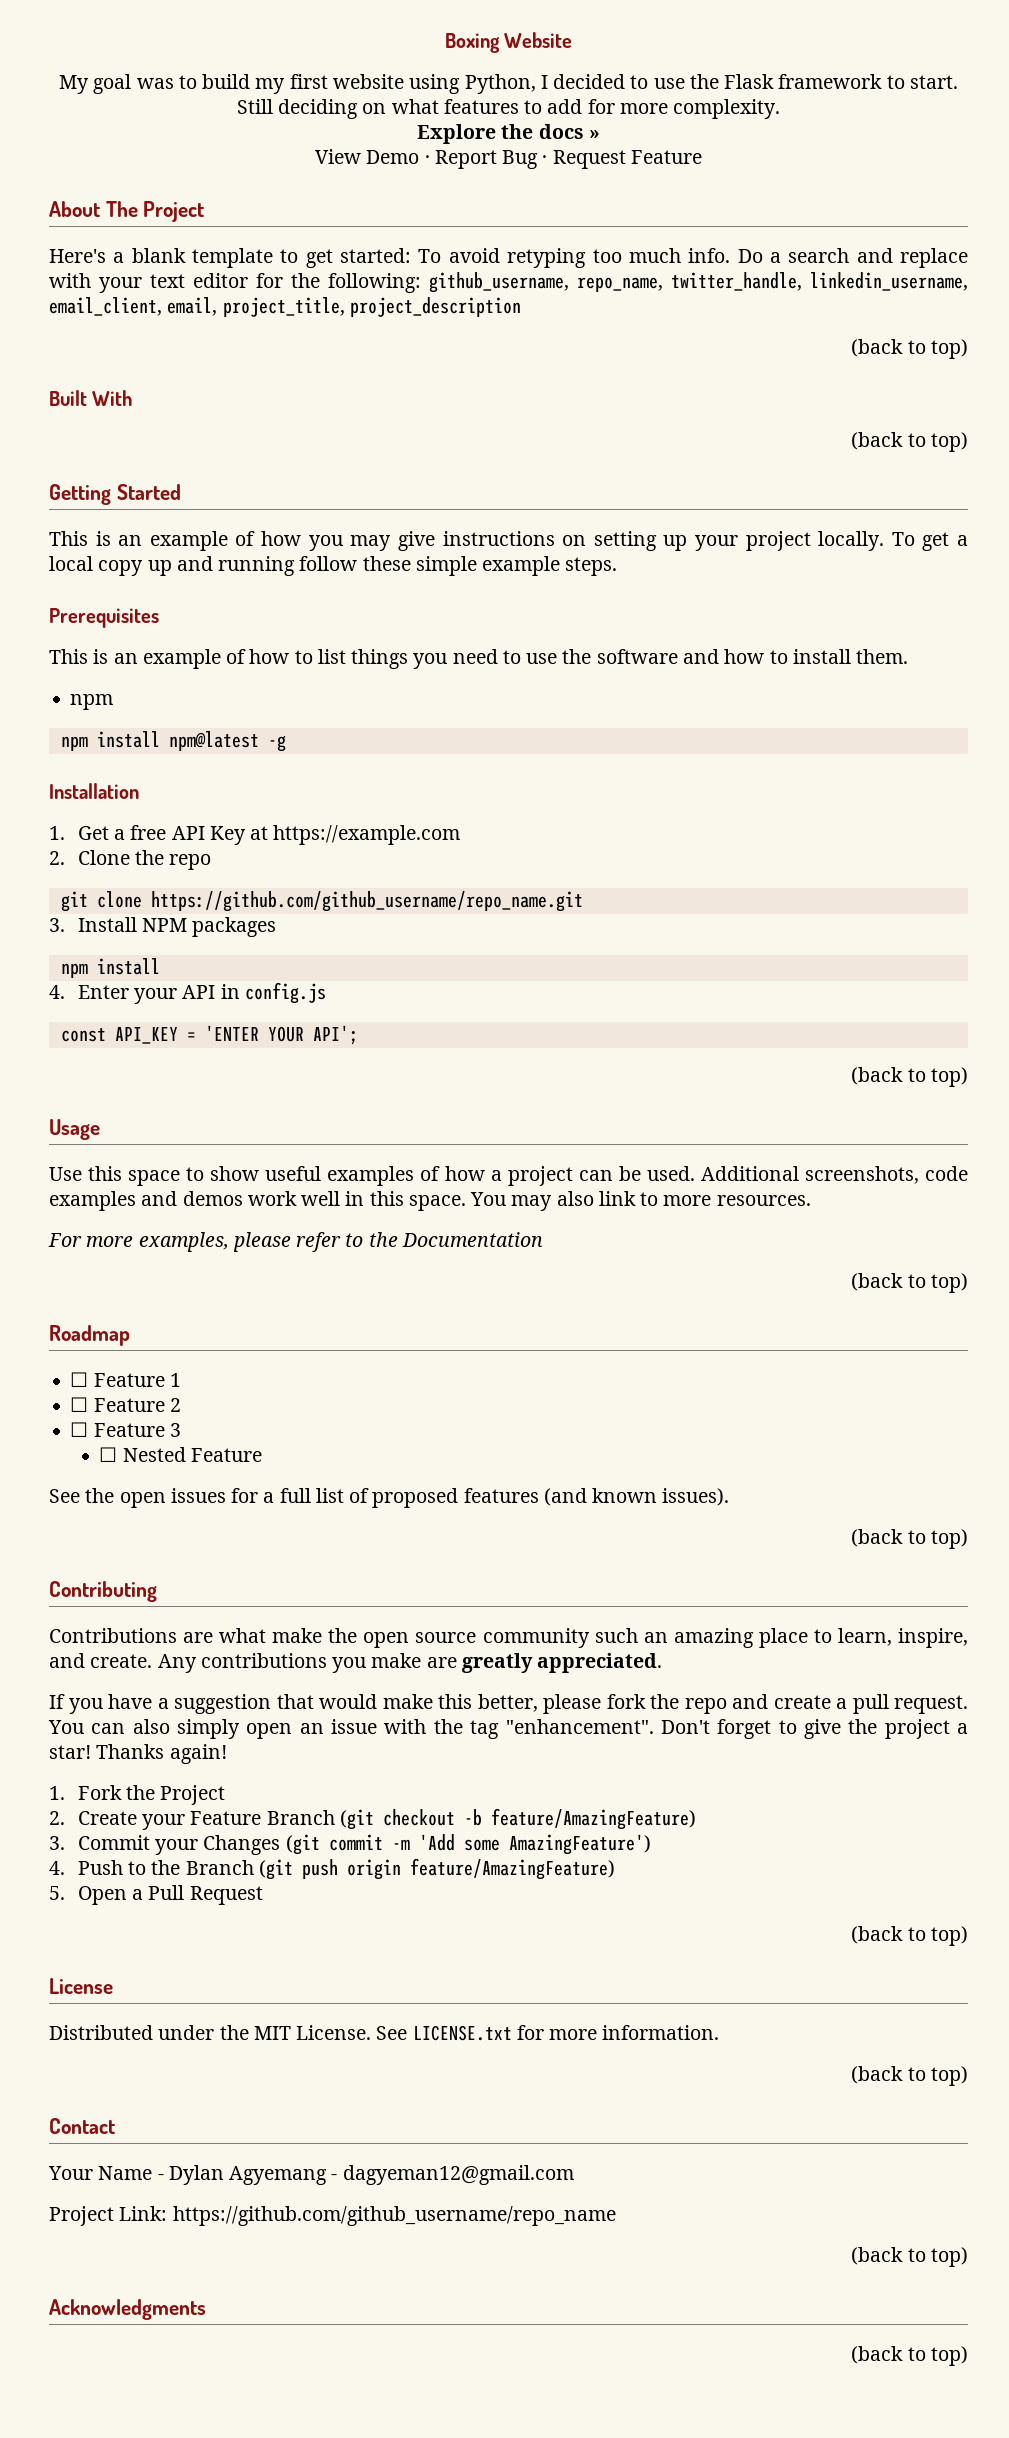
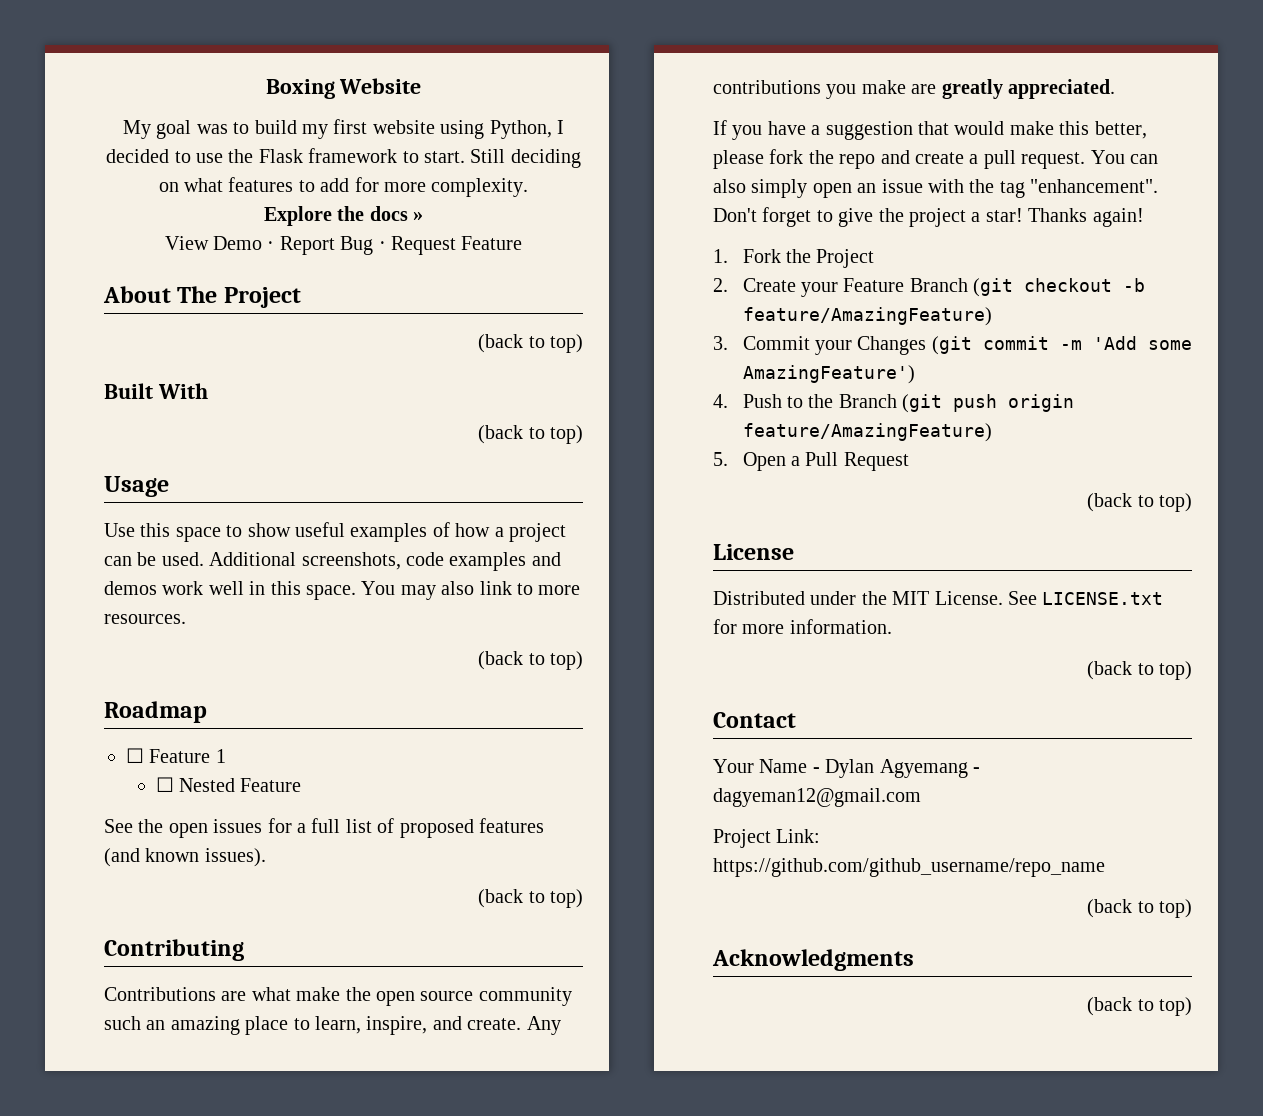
- Here's a blank template to get started: To avoid retyping too much info. Do a search and replace with your text editor for the following: github_username, repo_name, twitter_handle, linkedin_username, email_client, email, project_title, project_description
- Getting Started
- This is an example of how you may give instructions on setting up your project locally. To get a local copy up and running follow these simple example steps.
- Prerequisites
- This is an example of how to list things you need to use the software and how to install them.
- npm
- npm install npm@latest -g
- Installation
- 1. Get a free API Key at https://example.com
- 2. Clone the repo
- git clone https://github.com/github_username/repo_name.git
- 3. Install NPM packages
- npm install
- 4. Enter your API in config.js
- const API_KEY = 'ENTER YOUR API';
- (back to top)
- For more examples, please refer to the Documentation
- ☐ Feature 2
- ☐ Feature 3

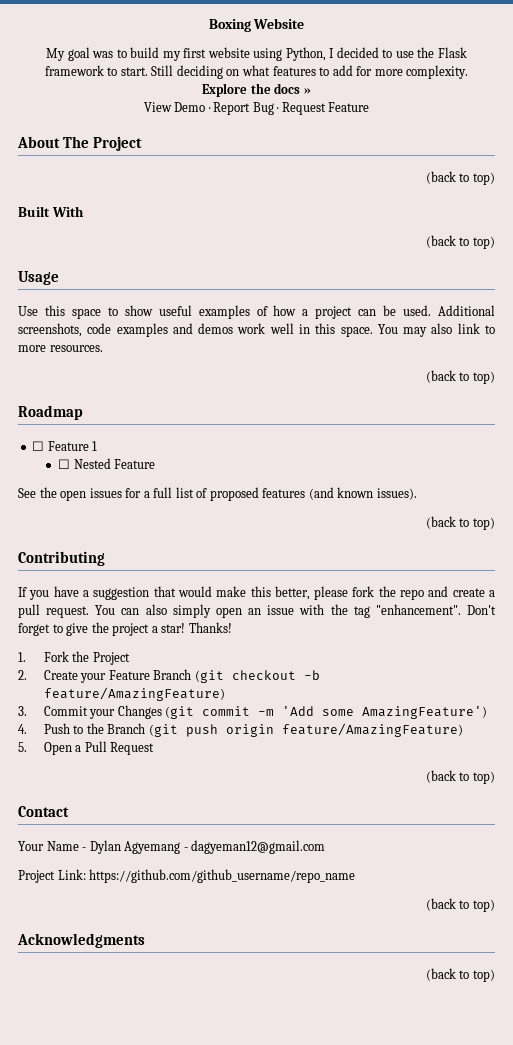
- Contributions are what make the open source community such an amazing place to learn, inspire, and create. Any contributions you make are greatly appreciated.
- Thanks again!
+ Thanks!
- License
- Distributed under the MIT License. See LICENSE.txt for more information.
- (back to top)

